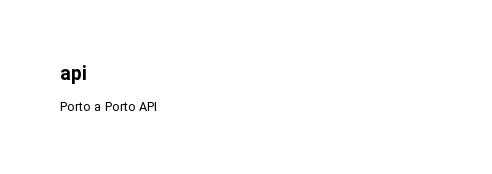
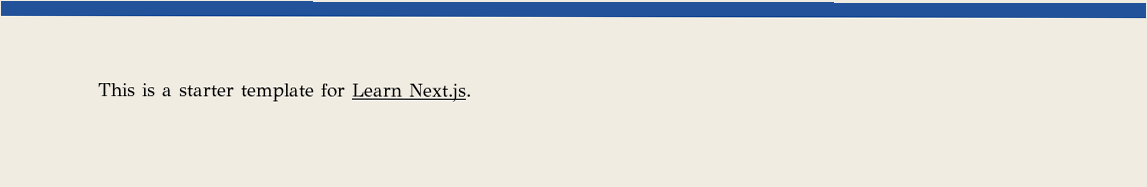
- api
- Porto a Porto API
+ This is a starter template for Learn Next.js.

